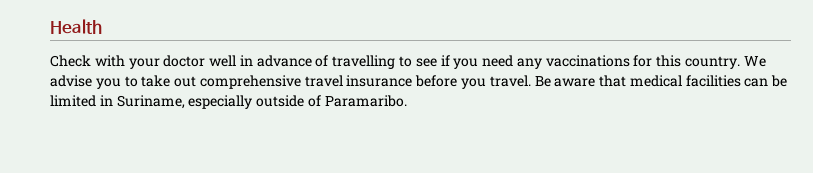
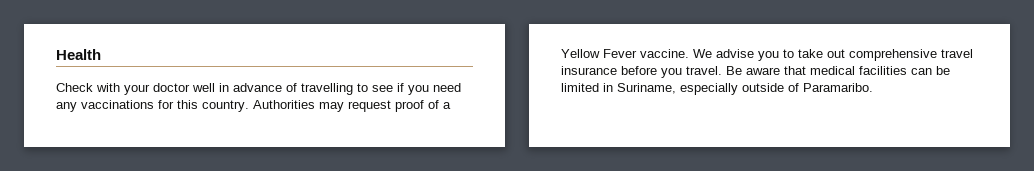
+ Authorities may request proof of a Yellow Fever vaccine.

